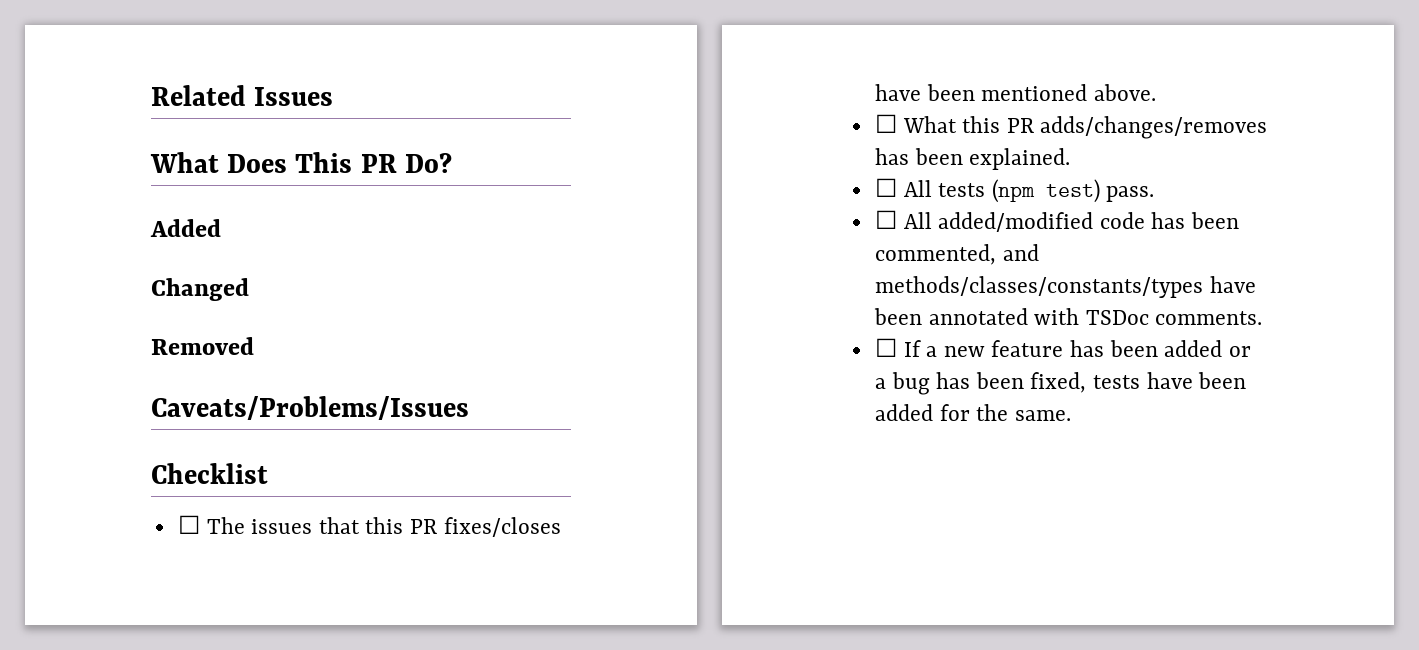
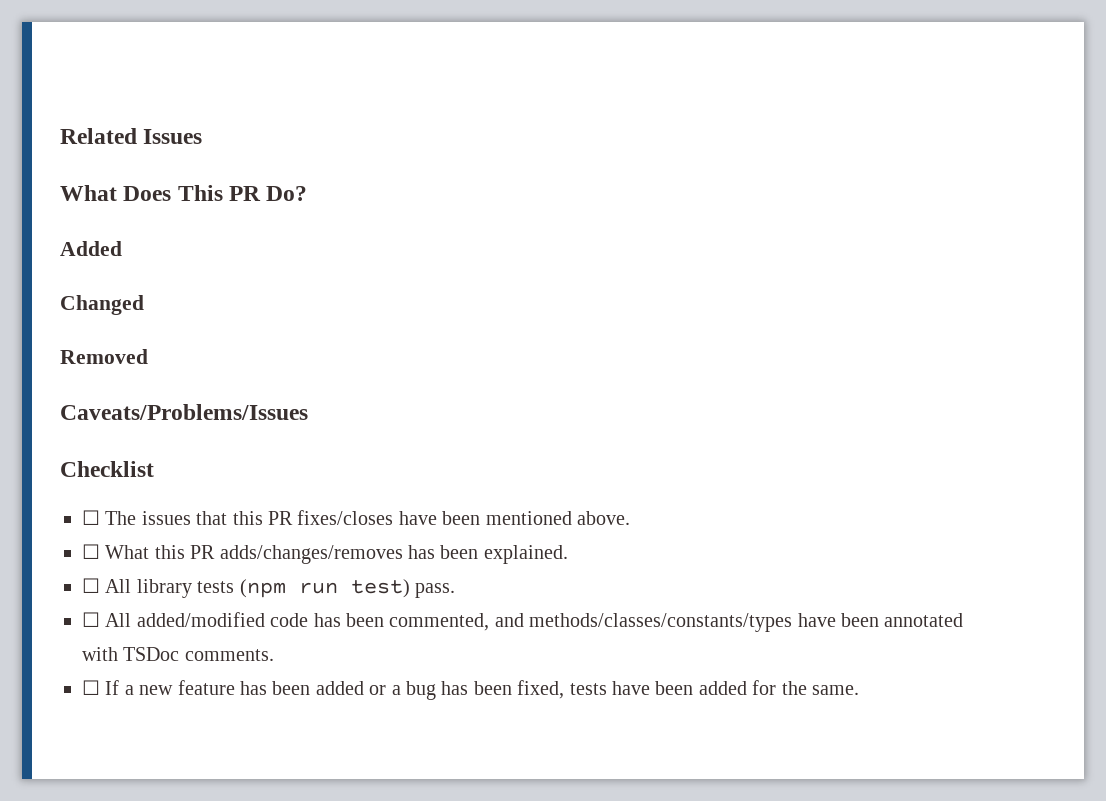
- ☐ All tests (npm test) pass.
+ ☐ All library tests (npm run test) pass.

